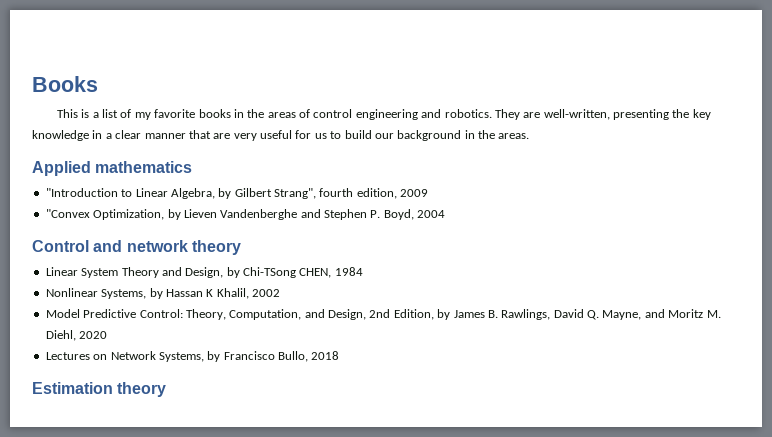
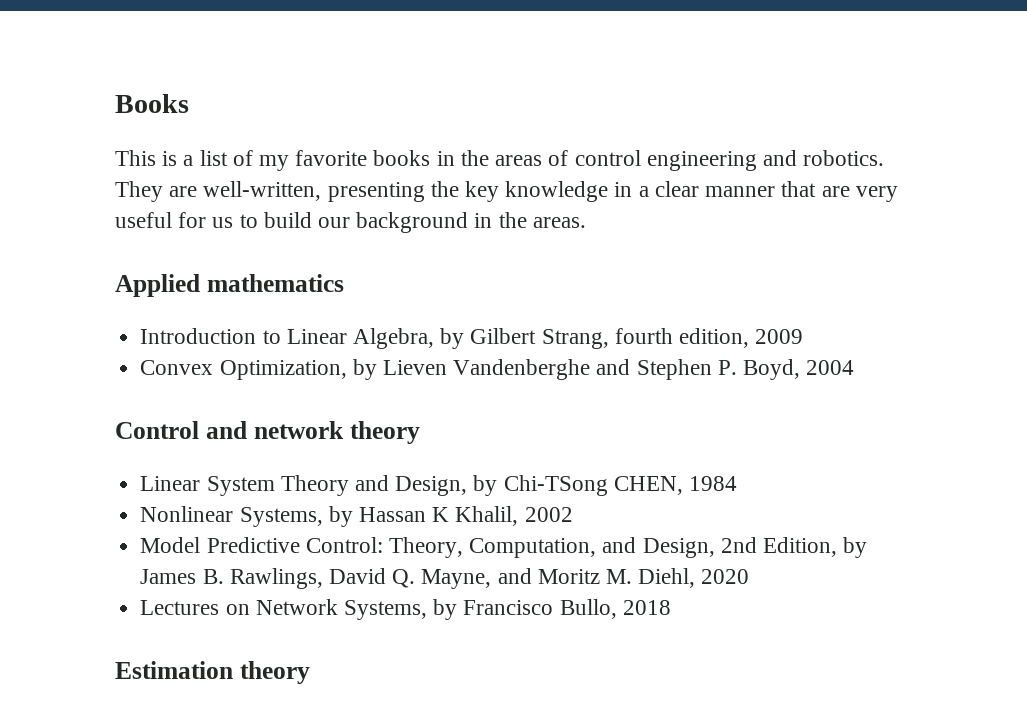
- "Introduction to Linear Algebra, by Gilbert Strang", fourth edition, 2009
+ Introduction to Linear Algebra, by Gilbert Strang, fourth edition, 2009
- "Convex Optimization, by Lieven Vandenberghe and Stephen P. Boyd, 2004
+ Convex Optimization, by Lieven Vandenberghe and Stephen P. Boyd, 2004

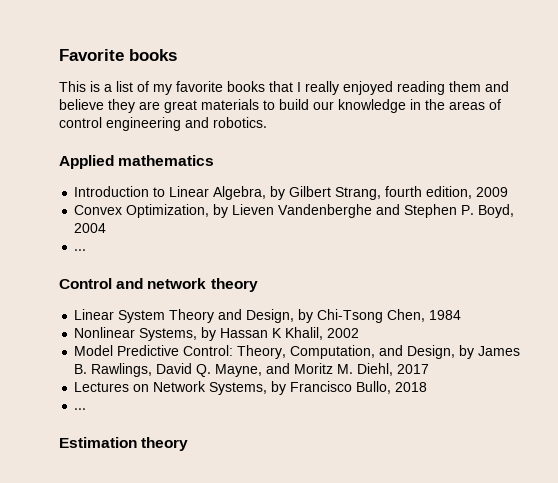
- Books
+ Favorite books
- This is a list of my favorite books in the areas of control engineering and robotics. They are well-written, presenting the key knowledge in a clear manner that are very useful for us to build our background in the areas.
+ This is a list of my favorite books that I really enjoyed reading them and believe they are great materials to build our knowledge in the areas of control engineering and robotics.
  Convex Optimization, by Lieven Vandenberghe and Stephen P. Boyd, 2004
+ ...
- Linear System Theory and Design, by Chi-TSong CHEN, 1984
+ Linear System Theory and Design, by Chi-Tsong Chen, 1984
- Model Predictive Control: Theory, Computation, and Design, 2nd Edition, by James B. Rawlings, David Q. Mayne, and Moritz M. Diehl, 2020
+ Model Predictive Control: Theory, Computation, and Design, by James B. Rawlings, David Q. Mayne, and Moritz M. Diehl, 2017
  Lectures on Network Systems, by Francisco Bullo, 2018
+ ...

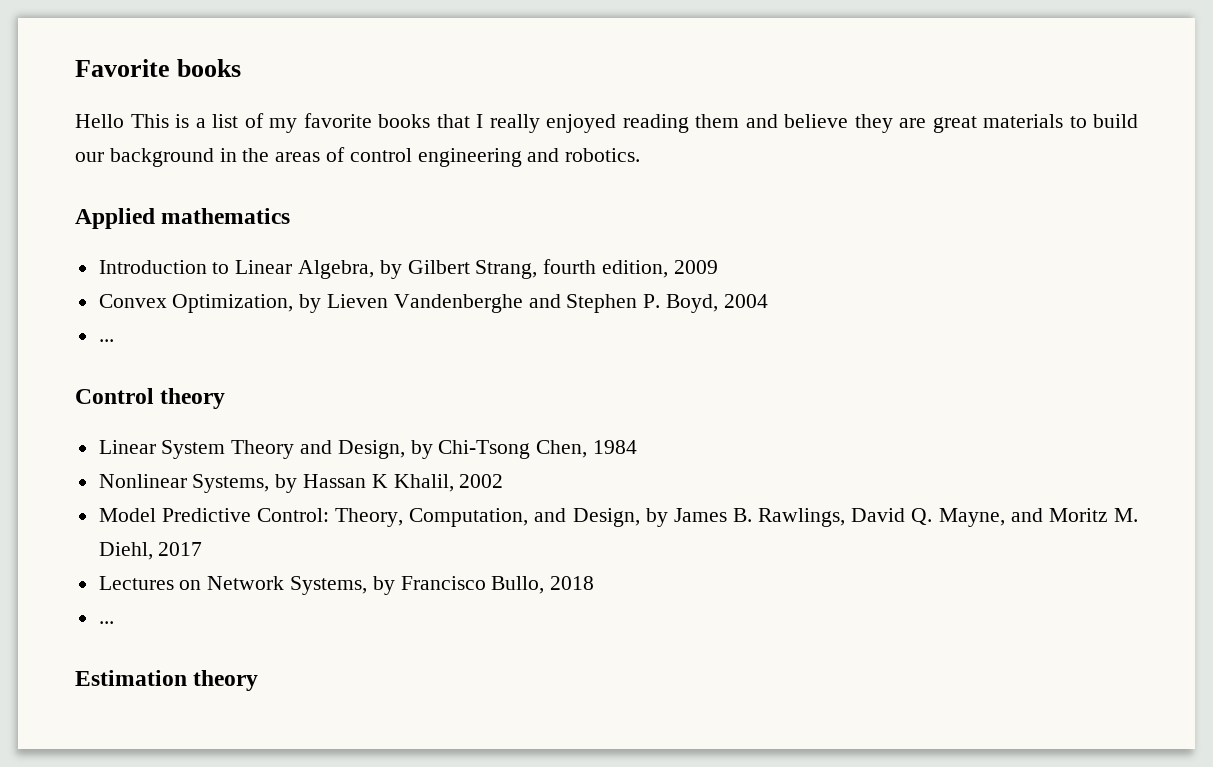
- This is a list of my favorite books that I really enjoyed reading them and believe they are great materials to build our knowledge in the areas of control engineering and robotics.
+ Hello This is a list of my favorite books that I really enjoyed reading them and believe they are great materials to build our background in the areas of control engineering and robotics.
- Control and network theory
+ Control theory

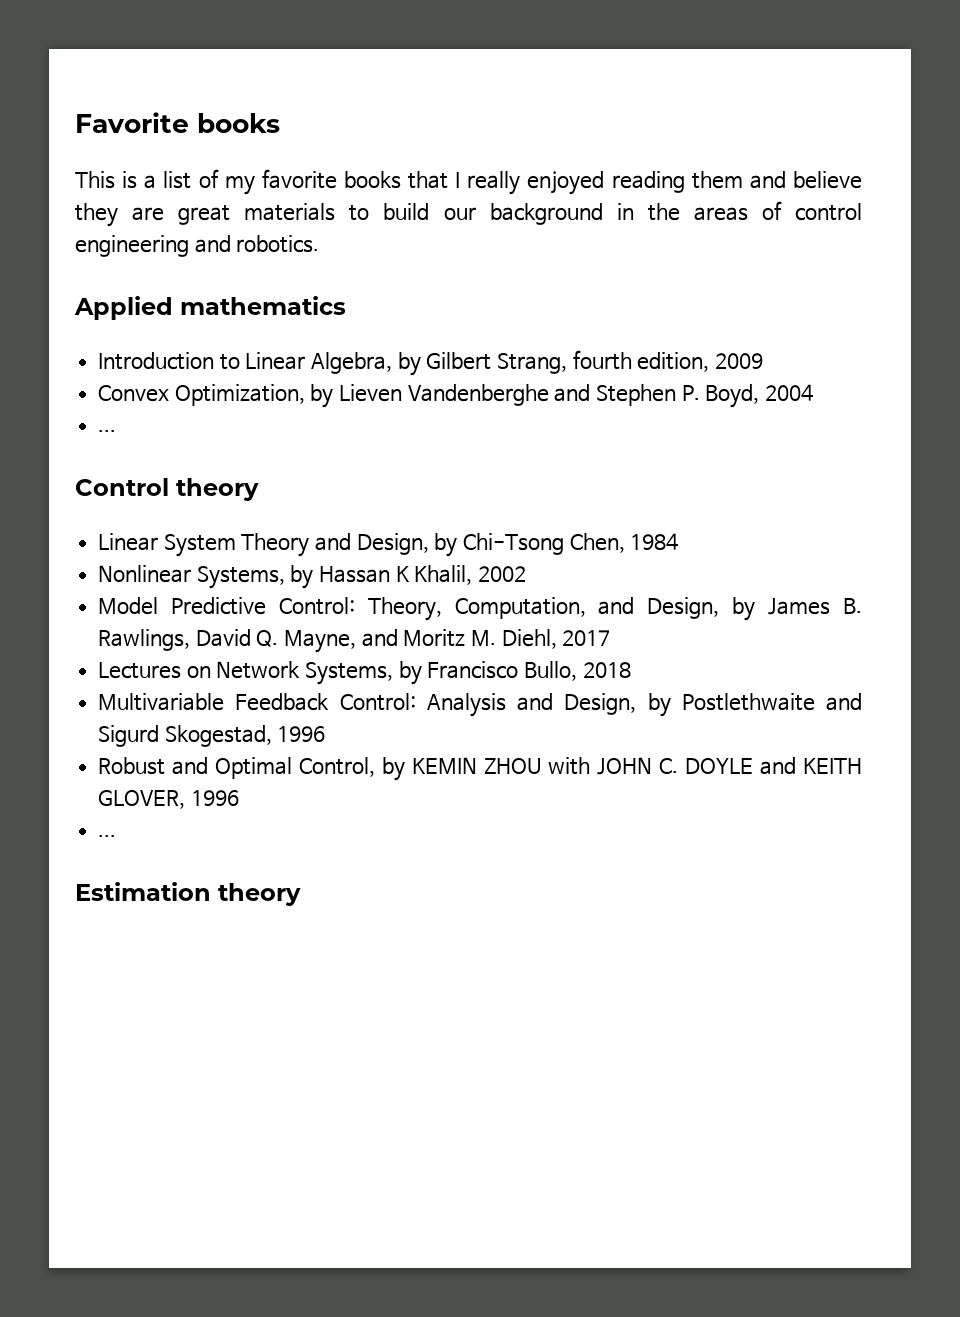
- Hello This is a list of my favorite books that I really enjoyed reading them and believe they are great materials to build our background in the areas of control engineering and robotics.
+ This is a list of my favorite books that I really enjoyed reading them and believe they are great materials to build our background in the areas of control engineering and robotics.
+ Multivariable Feedback Control: Analysis and Design, by Postlethwaite and Sigurd Skogestad, 1996
+ Robust and Optimal Control, by KEMIN ZHOU with JOHN C. DOYLE and KEITH GLOVER, 1996

